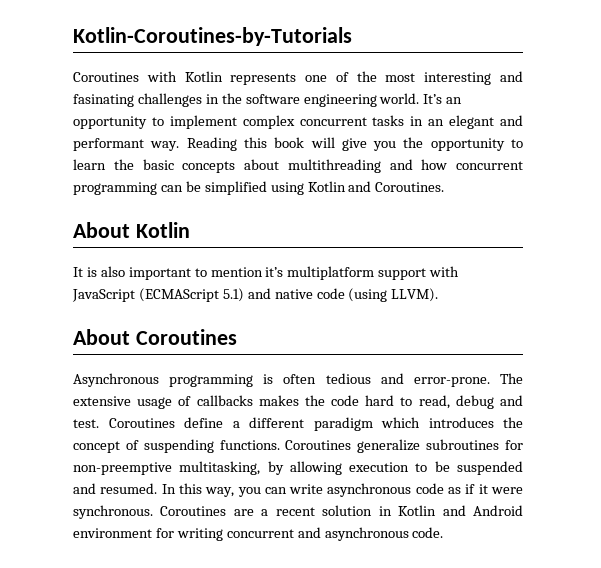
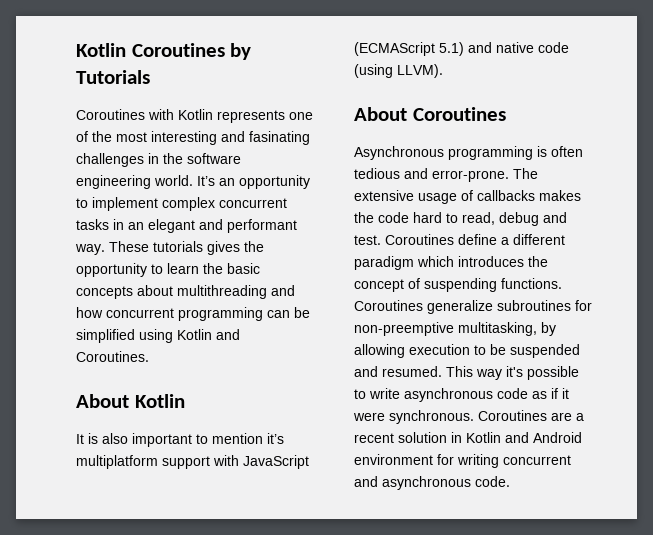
- Kotlin-Coroutines-by-Tutorials
+ Kotlin Coroutines by Tutorials
- Reading this book will give you the opportunity to learn the basic concepts about multithreading and how concurrent programming can be simplified using Kotlin and Coroutines.
+ These tutorials gives the opportunity to learn the basic concepts about multithreading and how concurrent programming can be simplified using Kotlin and Coroutines.
- In this way, you can write asynchronous code as if it were synchronous.
+ This way it's possible to write asynchronous code as if it were synchronous.

